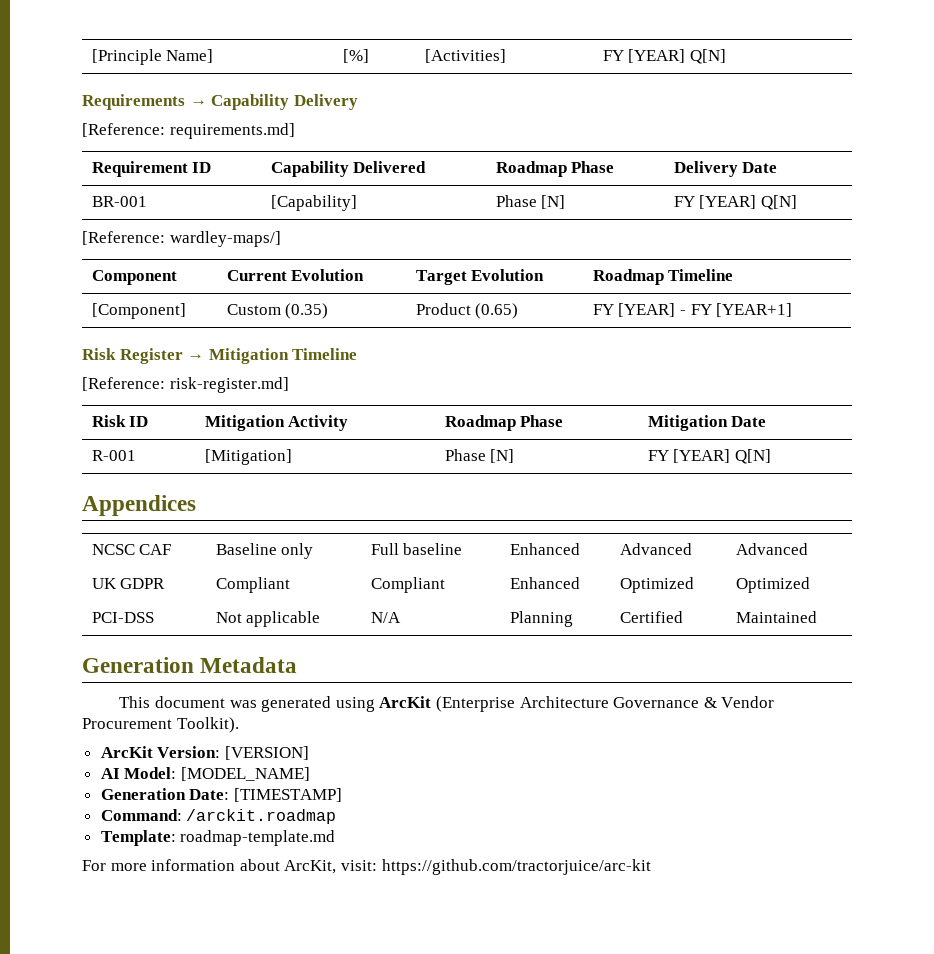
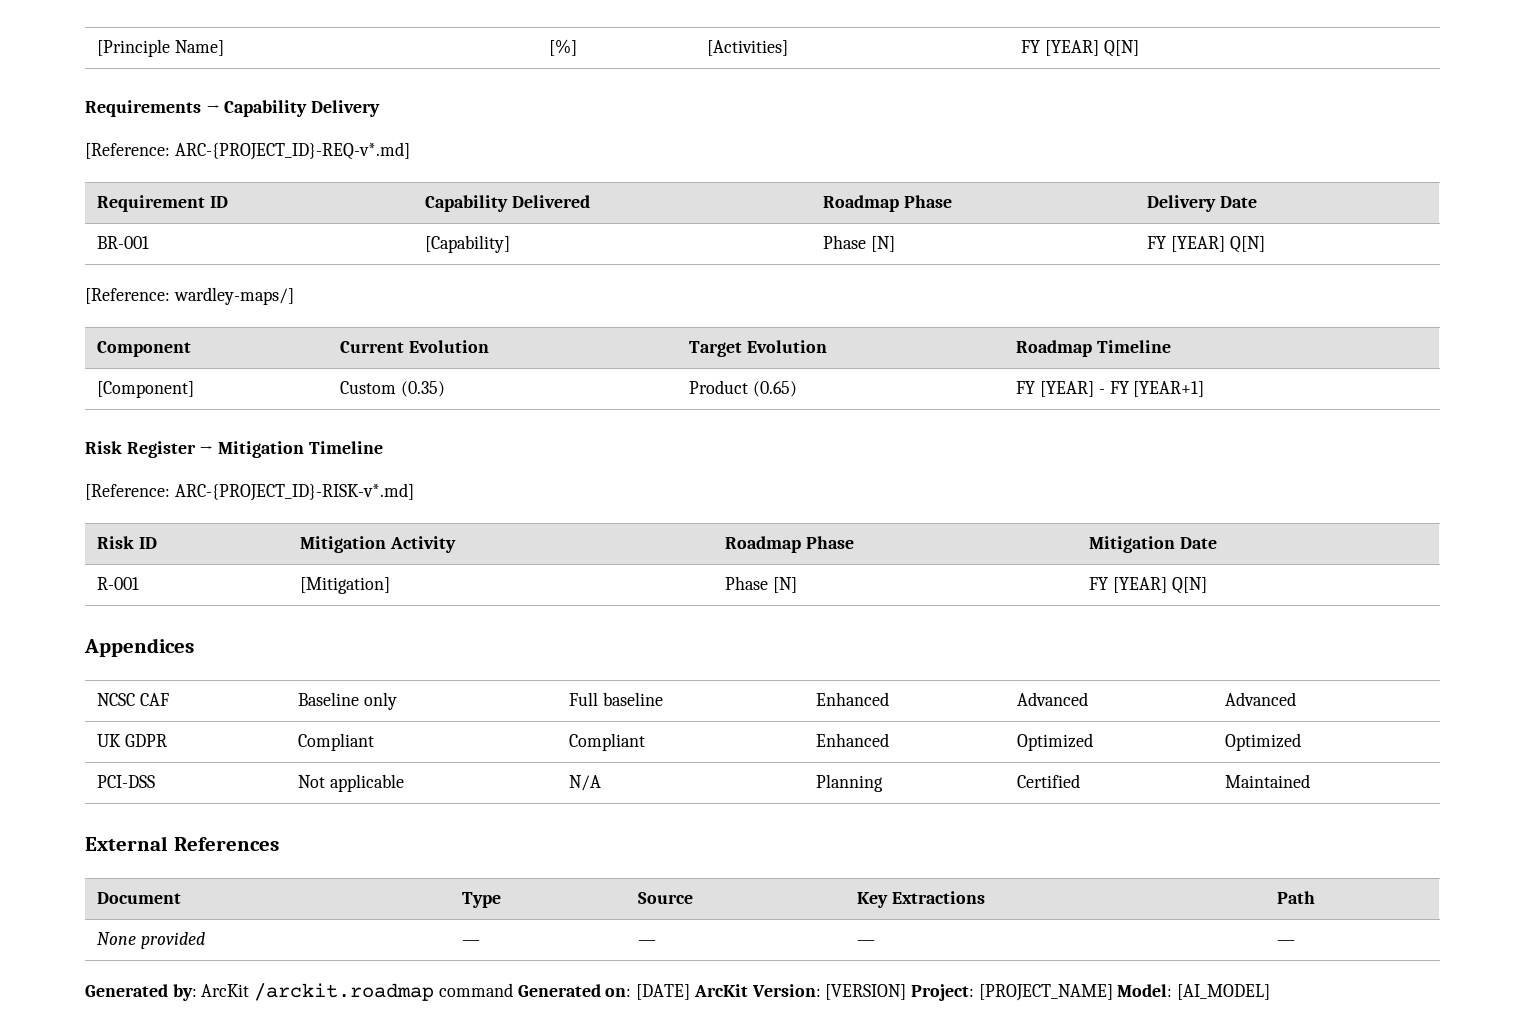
- [Reference: requirements.md]
+ [Reference: ARC-{PROJECT_ID}-REQ-v*.md]
- [Reference: risk-register.md]
+ [Reference: ARC-{PROJECT_ID}-RISK-v*.md]
- Generation Metadata
- This document was generated using ArcKit (Enterprise Architecture Governance & Vendor Procurement Toolkit).
- ArcKit Version: [VERSION]
- AI Model: [MODEL_NAME]
- Generation Date: [TIMESTAMP]
- Command: /arckit.roadmap
- Template: roadmap-template.md
- For more information about ArcKit, visit: https://github.com/tractorjuice/arc-kit
+ External References
+ Document | Type | Source | Key Extractions | Path
+ None provided | — | — | — | —
+ Generated by: ArcKit /arckit.roadmap command Generated on: [DATE] ArcKit Version: [VERSION] Project: [PROJECT_NAME] Model: [AI_MODEL]

